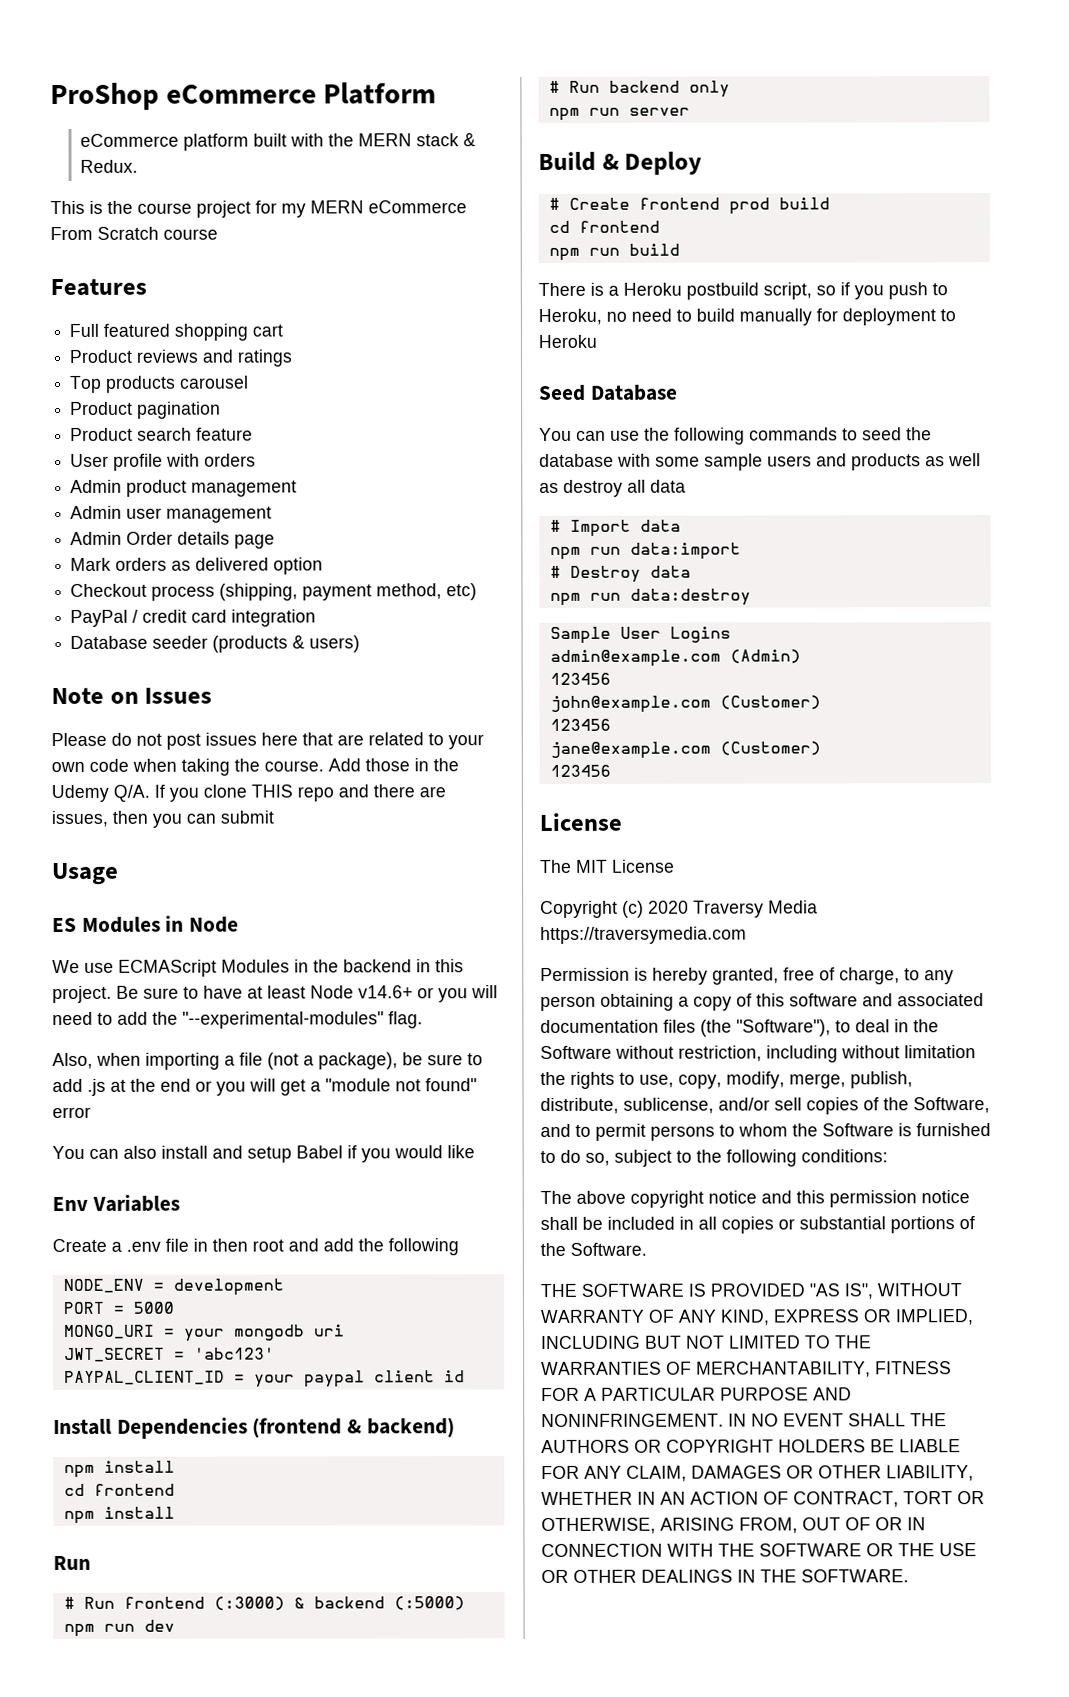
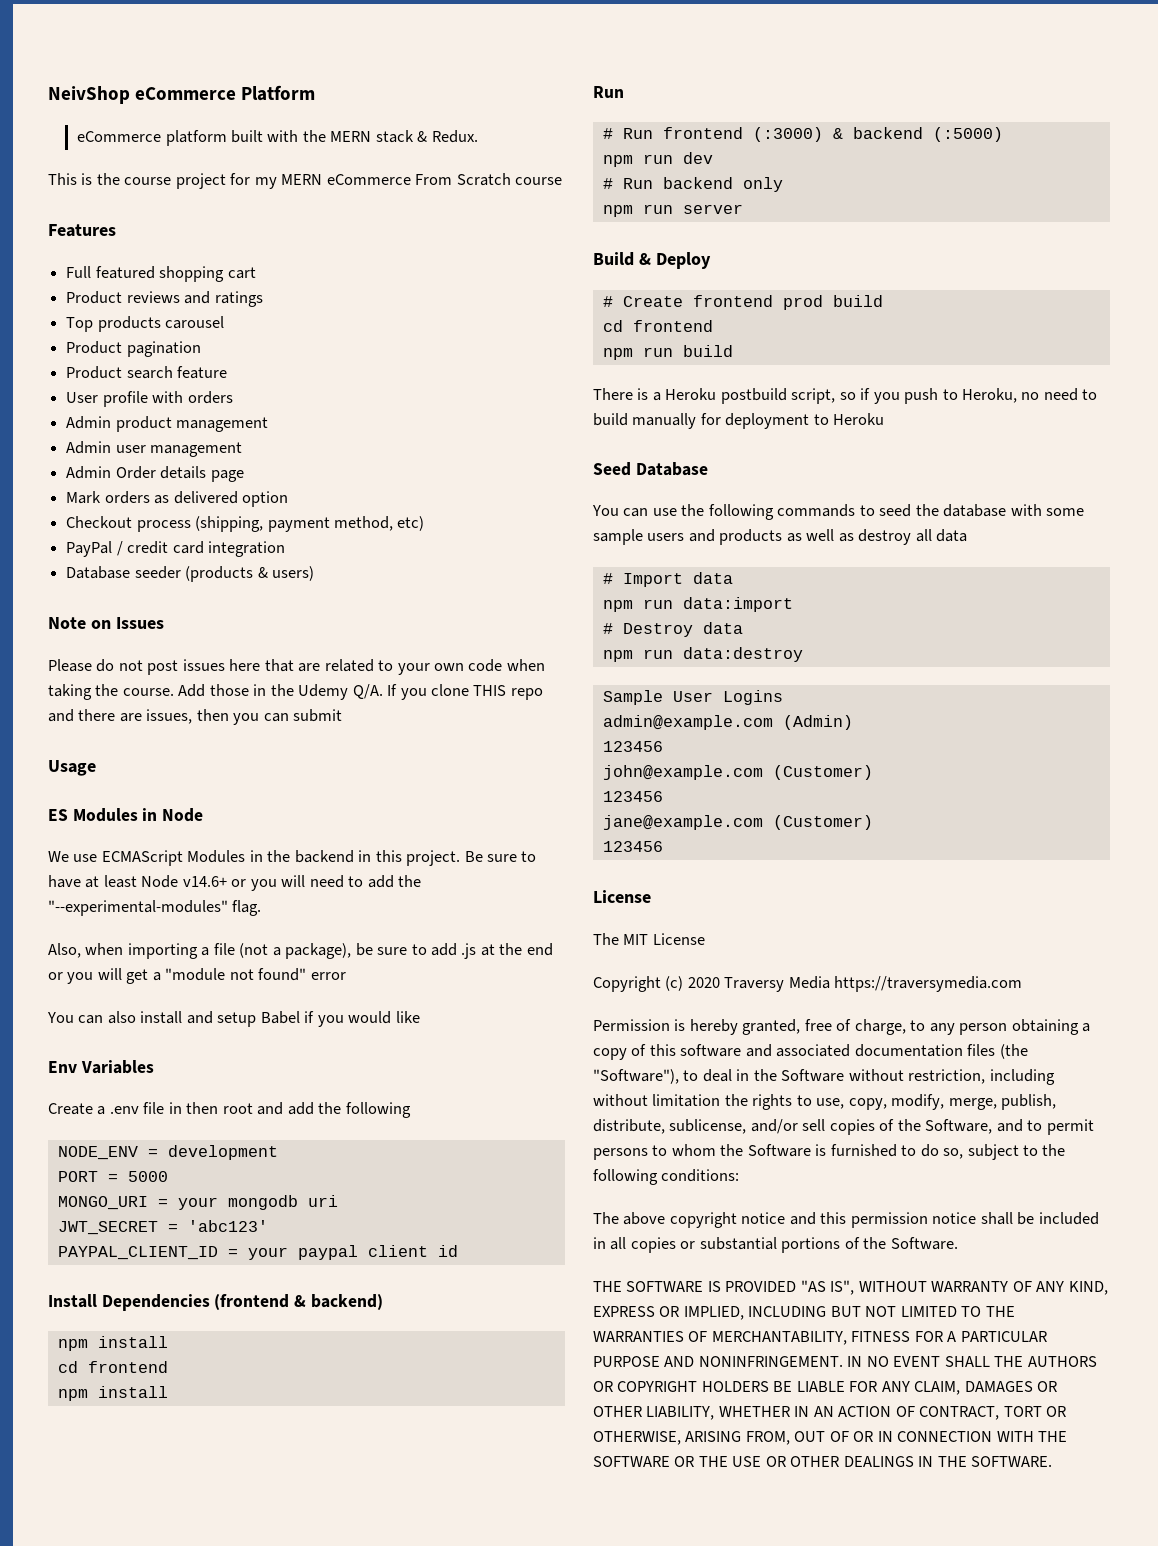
- ProShop eCommerce Platform
+ NeivShop eCommerce Platform

